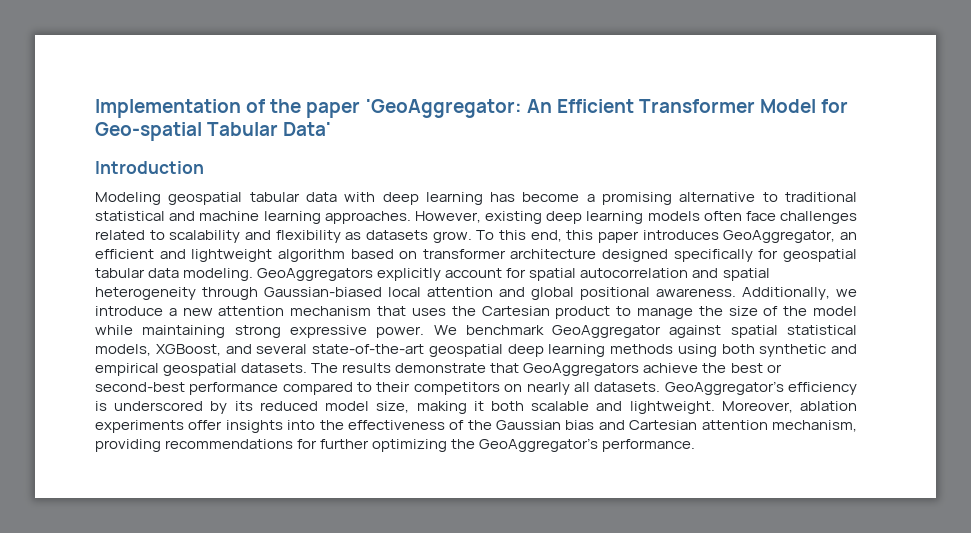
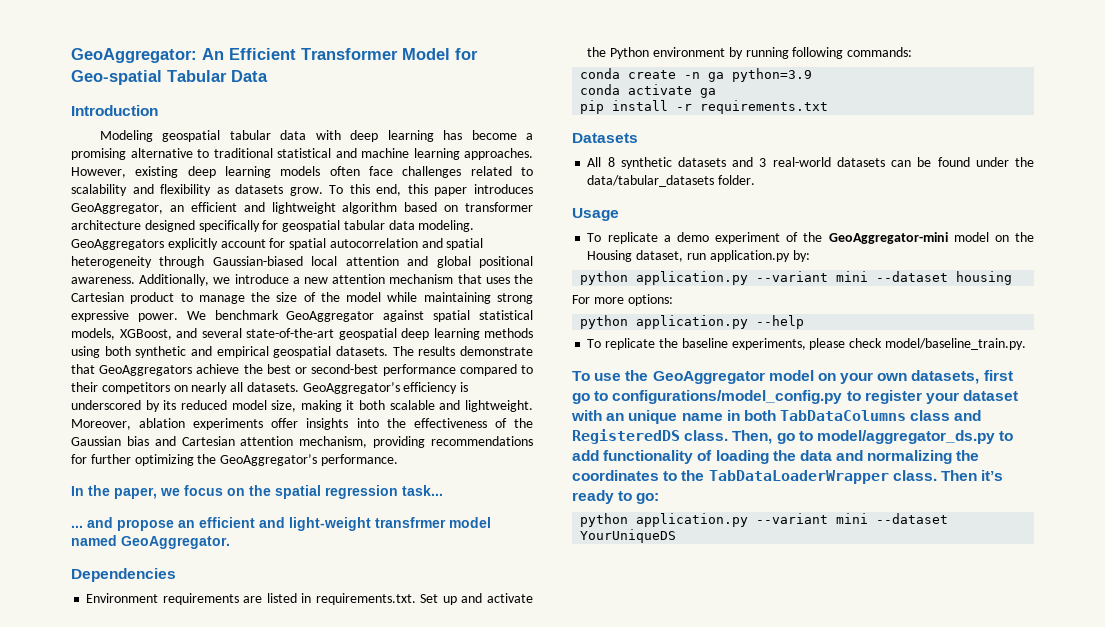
- Implementation of the paper 'GeoAggregator: An Efficient Transformer Model for Geo-spatial Tabular Data'
+ GeoAggregator: An Efficient Transformer Model for Geo-spatial Tabular Data
+ In the paper, we focus on the spatial regression task...
+ ... and propose an efficient and light-weight transfrmer model named GeoAggregator.
+ Dependencies
+ Environment requirements are listed in requirements.txt. Set up and activate the Python environment by running following commands:
+ conda create -n ga python=3.9
+ conda activate ga
+ pip install -r requirements.txt
+ Datasets
+ All 8 synthetic datasets and 3 real-world datasets can be found under the data/tabular_datasets folder.
+ Usage
+ To replicate a demo experiment of the GeoAggregator-mini model on the Housing dataset, run application.py by:
+ python application.py --variant mini --dataset housing
+ For more options:
+ python application.py --help
+ To replicate the baseline experiments, please check model/baseline_train.py.
+ To use the GeoAggregator model on your own datasets, first go to configurations/model_config.py to register your dataset with an unique name in both TabDataColumns class and RegisteredDS class. Then, go to model/aggregator_ds.py to add functionality of loading the data and normalizing the coordinates to the TabDataLoaderWrapper class. Then it’s ready to go:
+ python application.py --variant mini --dataset YourUniqueDS

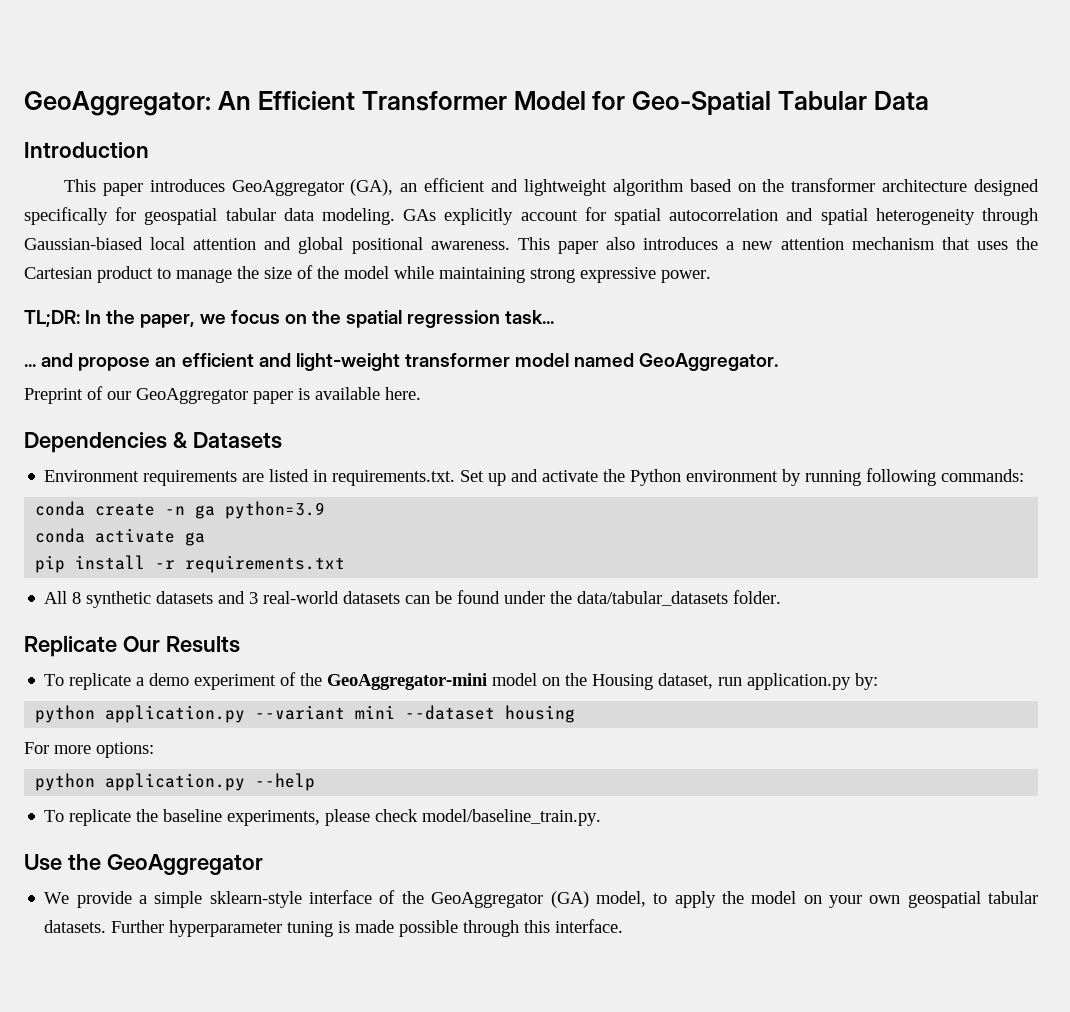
- GeoAggregator: An Efficient Transformer Model for Geo-spatial Tabular Data
+ GeoAggregator: An Efficient Transformer Model for Geo-Spatial Tabular Data
- Modeling geospatial tabular data with deep learning has become a promising alternative to traditional statistical and machine learning approaches. However, existing deep learning models often face challenges related to scalability and flexibility as datasets grow. To this end, this paper introduces GeoAggregator, an efficient and lightweight algorithm based on transformer architecture designed specifically for geospatial tabular data modeling.
+ This paper introduces GeoAggregator (GA), an efficient and lightweight algorithm based on the transformer architecture designed specifically for geospatial tabular data modeling.
- GeoAggregators explicitly account for spatial autocorrelation and spatial heterogeneity through Gaussian-biased local attention and global positional awareness.
+ GAs explicitly account for spatial autocorrelation and spatial heterogeneity through Gaussian-biased local attention and global positional awareness.
- Additionally, we introduce a new attention mechanism that uses the Cartesian product to manage the size of the model while maintaining strong expressive power. We benchmark GeoAggregator against spatial statistical models, XGBoost, and several state-of-the-art geospatial deep learning methods using both synthetic and empirical geospatial datasets. The results demonstrate that GeoAggregators achieve the best or second-best performance compared to their competitors on nearly all datasets. GeoAggregator’s efficiency is underscored by its reduced model size, making it both scalable and lightweight. Moreover, ablation experiments offer insights into the effectiveness of the Gaussian bias and Cartesian attention mechanism, providing recommendations for further optimizing the GeoAggregator’s performance.
- In the paper, we focus on the spatial regression task...
+ This paper also introduces a new attention mechanism that uses the Cartesian product to manage the size of the model while maintaining strong expressive power.
+ TL;DR: In the paper, we focus on the spatial regression task...
- ... and propose an efficient and light-weight transfrmer model named GeoAggregator.
+ ... and propose an efficient and light-weight transformer model named GeoAggregator.
+ Preprint of our GeoAggregator paper is available here.
- Dependencies
+ Dependencies & Datasets
- Datasets
- Usage
+ Replicate Our Results
- To use the GeoAggregator model on your own datasets, first go to configurations/model_config.py to register your dataset with an unique name in both TabDataColumns class and RegisteredDS class. Then, go to model/aggregator_ds.py to add functionality of loading the data and normalizing the coordinates to the TabDataLoaderWrapper class. Then it’s ready to go:
- python application.py --variant mini --dataset YourUniqueDS
+ Use the GeoAggregator
+ We provide a simple sklearn-style interface of the GeoAggregator (GA) model, to apply the model on your own geospatial tabular datasets. Further hyperparameter tuning is made possible through this interface.

